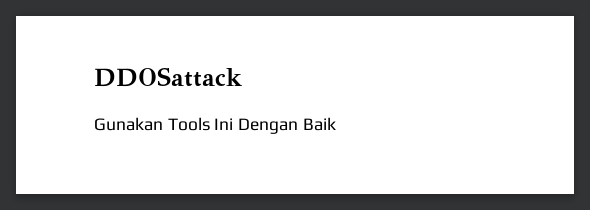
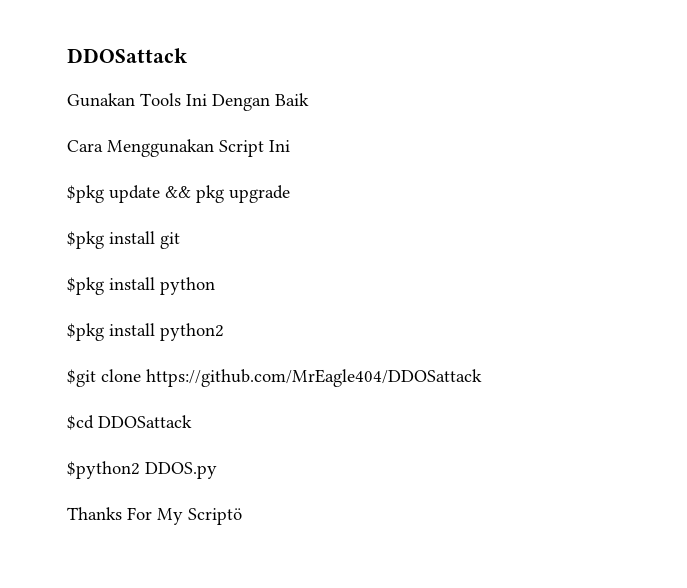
+ Cara Menggunakan Script Ini
+ $pkg update && pkg upgrade
+ $pkg install git
+ $pkg install python
+ $pkg install python2
+ $git clone https://github.com/MrEagle404/DDOSattack
+ $cd DDOSattack
+ $python2 DDOS.py
+ Thanks For My Scriptö

